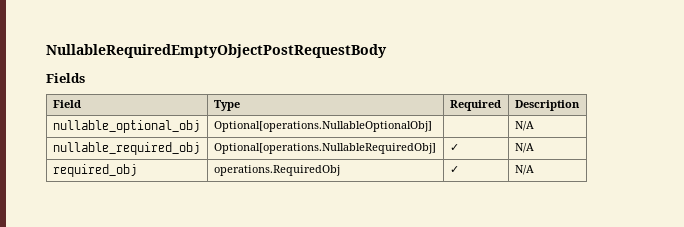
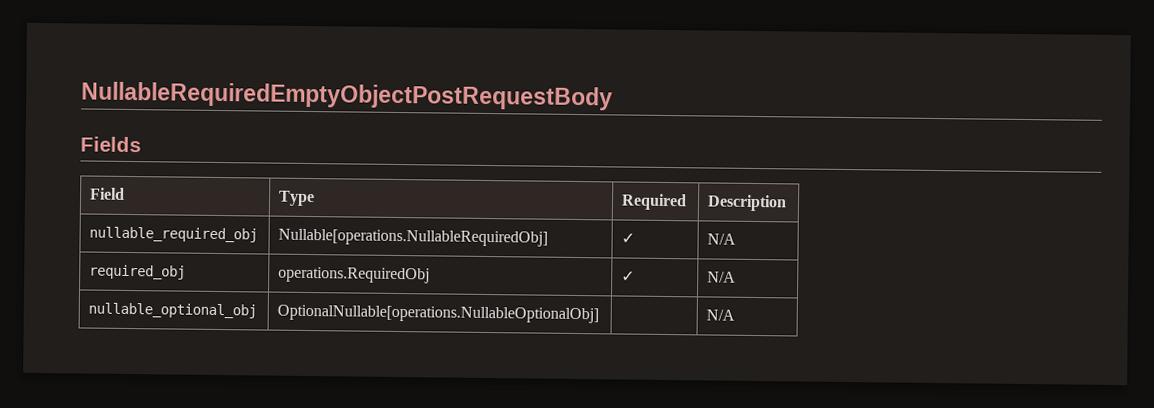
- nullable_optional_obj | Optional[operations.NullableOptionalObj] | | N/A
- nullable_required_obj | Optional[operations.NullableRequiredObj] | ✓ | N/A
+ nullable_required_obj | Nullable[operations.NullableRequiredObj] | ✓ | N/A
+ nullable_optional_obj | OptionalNullable[operations.NullableOptionalObj] | | N/A

